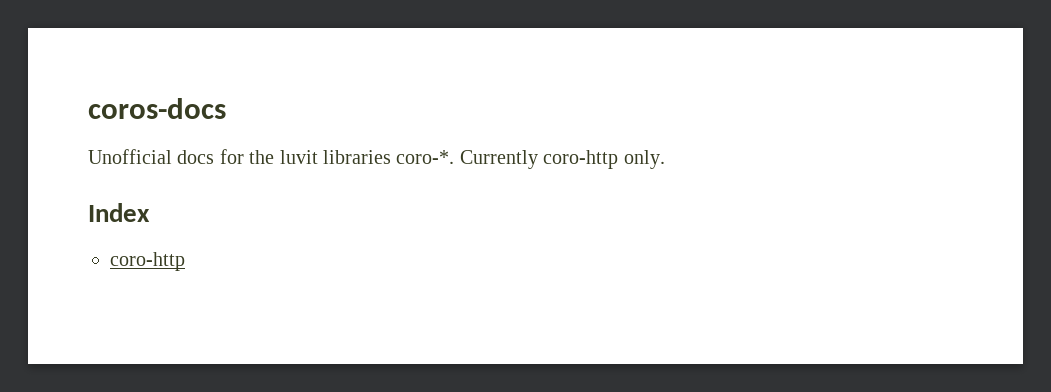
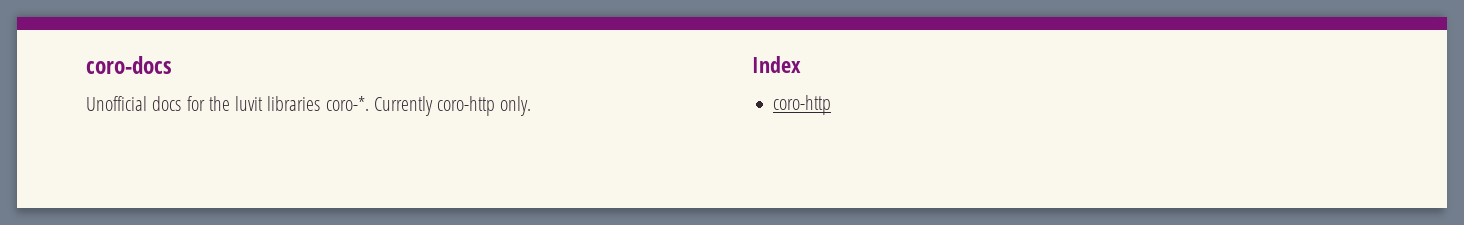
- coros-docs
+ coro-docs

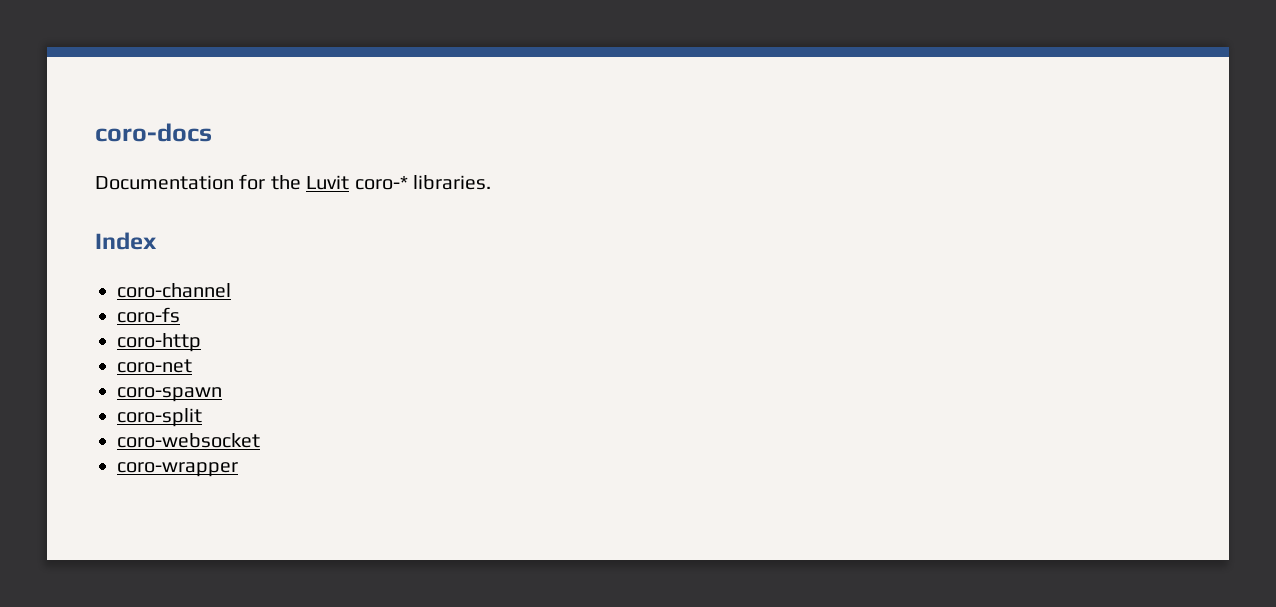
- Unofficial docs for the luvit libraries coro-*. Currently coro-http only.
+ Documentation for the Luvit coro-* libraries.
  Index
+ coro-channel
+ coro-fs
  coro-http
+ coro-net
+ coro-spawn
+ coro-split
+ coro-websocket
+ coro-wrapper

